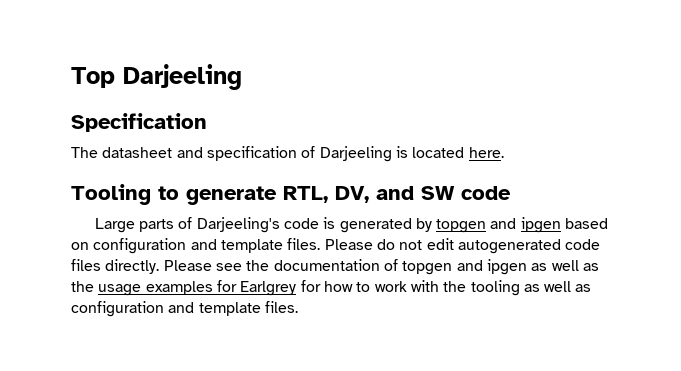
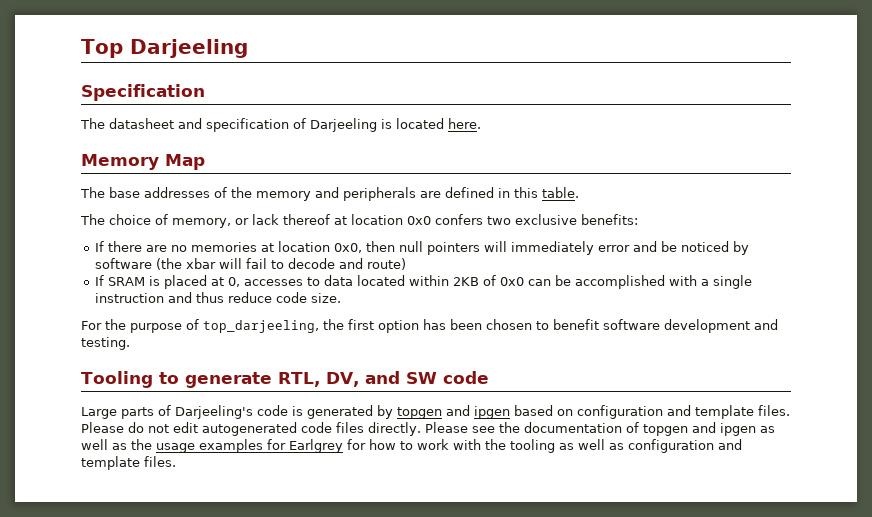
+ Memory Map
+ The base addresses of the memory and peripherals are defined in this table.
+ The choice of memory, or lack thereof at location 0x0 confers two exclusive benefits:
+ If there are no memories at location 0x0, then null pointers will immediately error and be noticed by software (the xbar will fail to decode and route)
+ If SRAM is placed at 0, accesses to data located within 2KB of 0x0 can be accomplished with a single instruction and thus reduce code size.
+ For the purpose of top_darjeeling, the first option has been chosen to benefit software development and testing.

